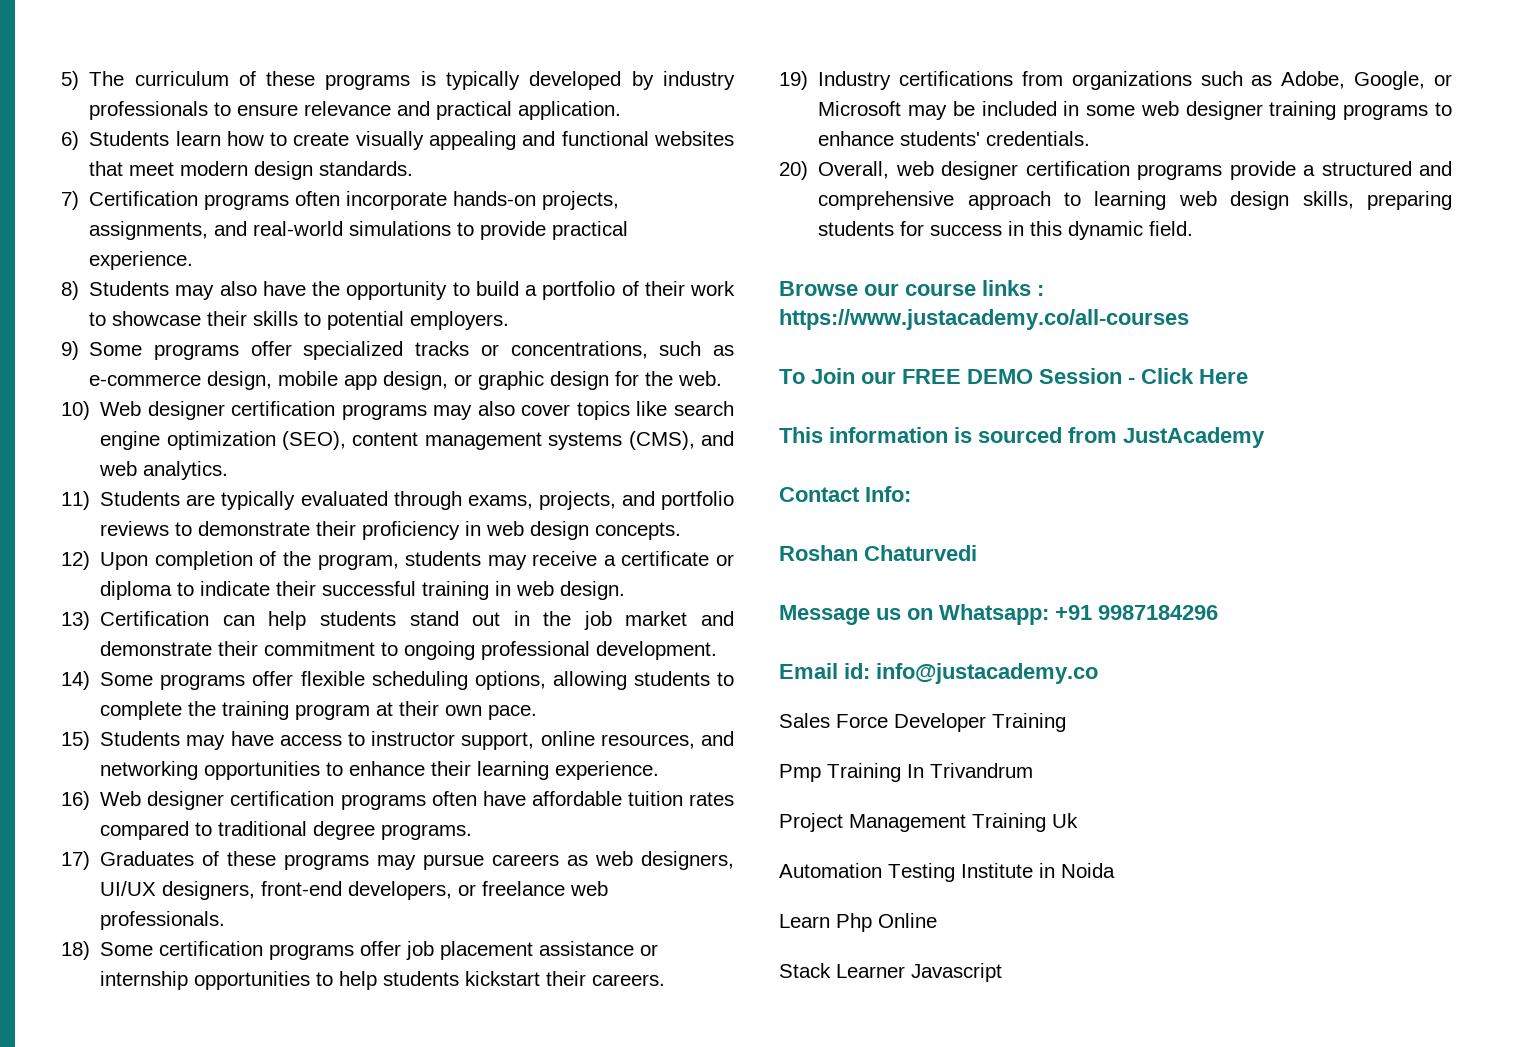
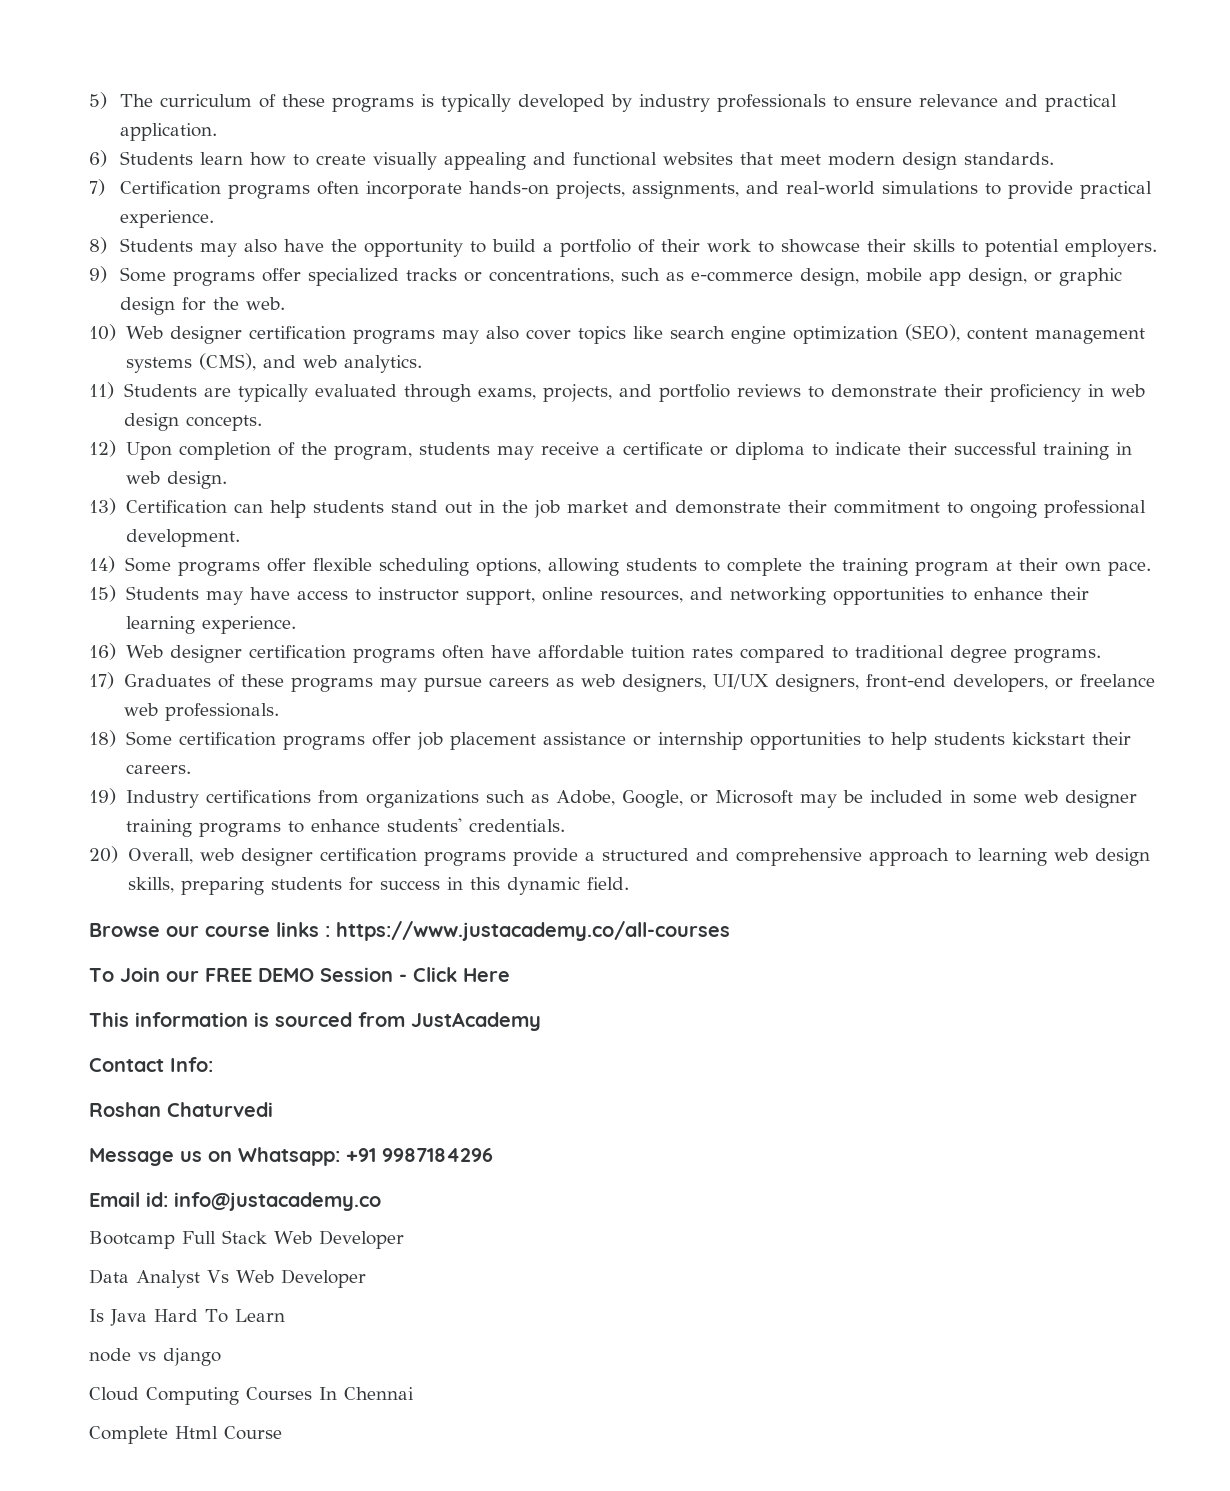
- Sales Force Developer Training
- Pmp Training In Trivandrum
- Project Management Training Uk
- Automation Testing Institute in Noida
- Learn Php Online
- Stack Learner Javascript
+ Bootcamp Full Stack Web Developer
+ Data Analyst Vs Web Developer
+ Is Java Hard To Learn
+ node vs django
+ Cloud Computing Courses In Chennai
+ Complete Html Course

